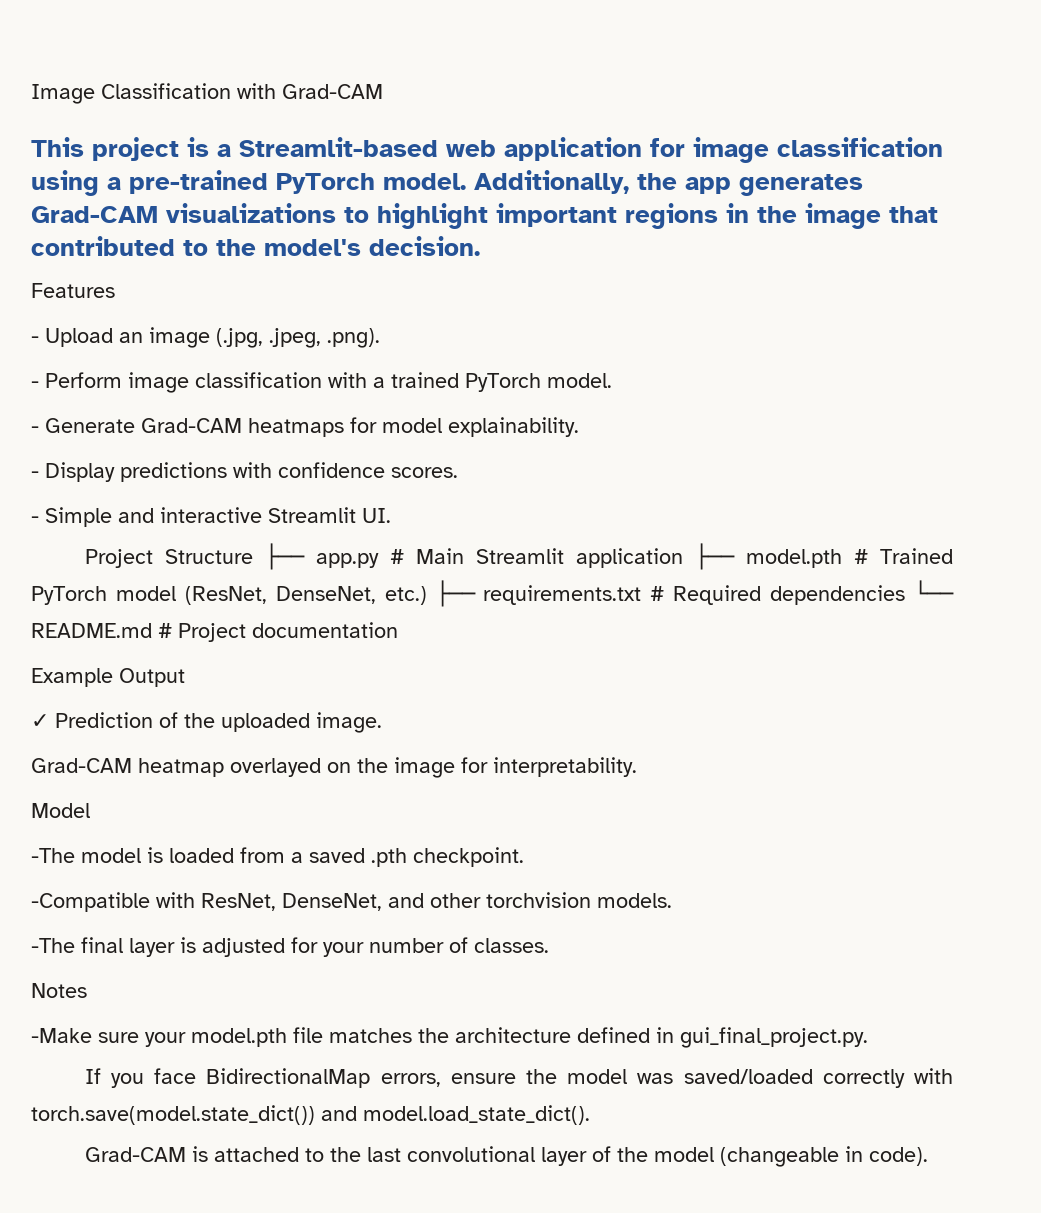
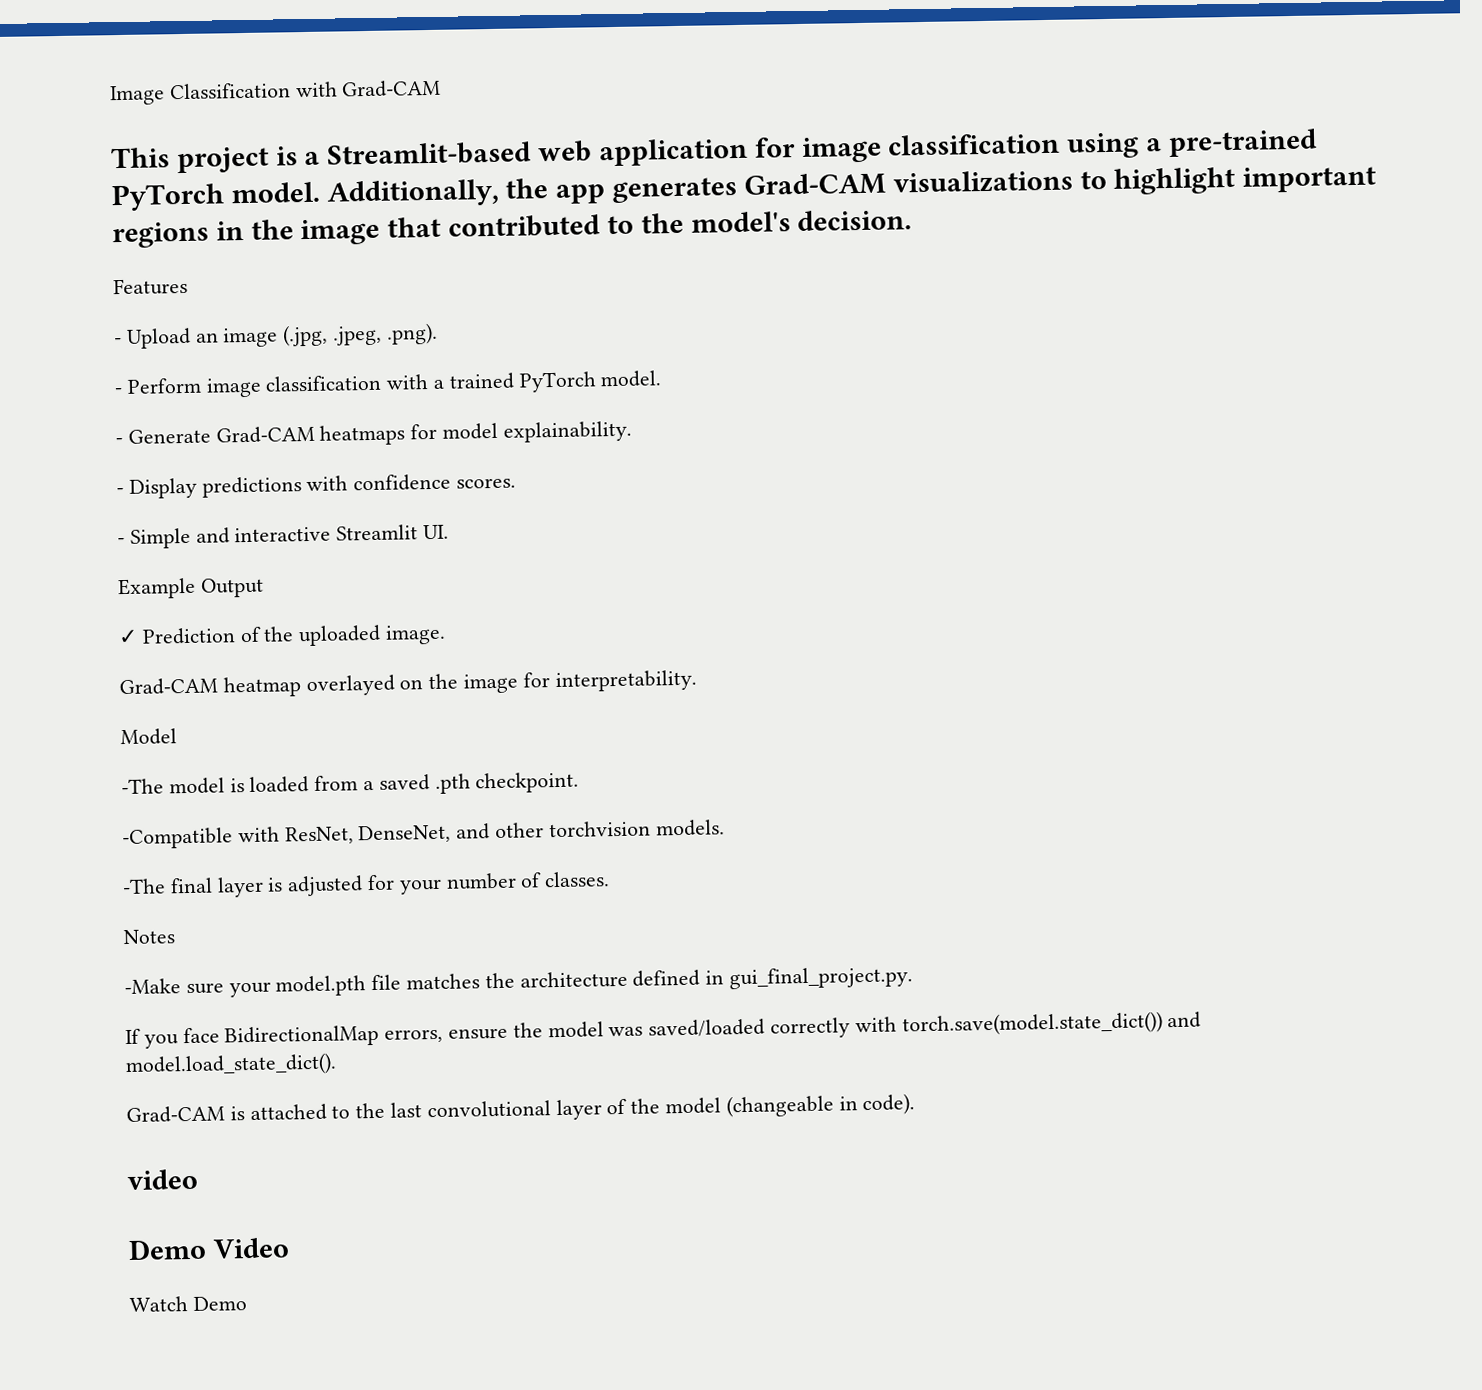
- Project Structure ├── app.py # Main Streamlit application ├── model.pth # Trained PyTorch model (ResNet, DenseNet, etc.) ├── requirements.txt # Required dependencies └── README.md # Project documentation
+ video
+ Demo Video
+ Watch Demo

